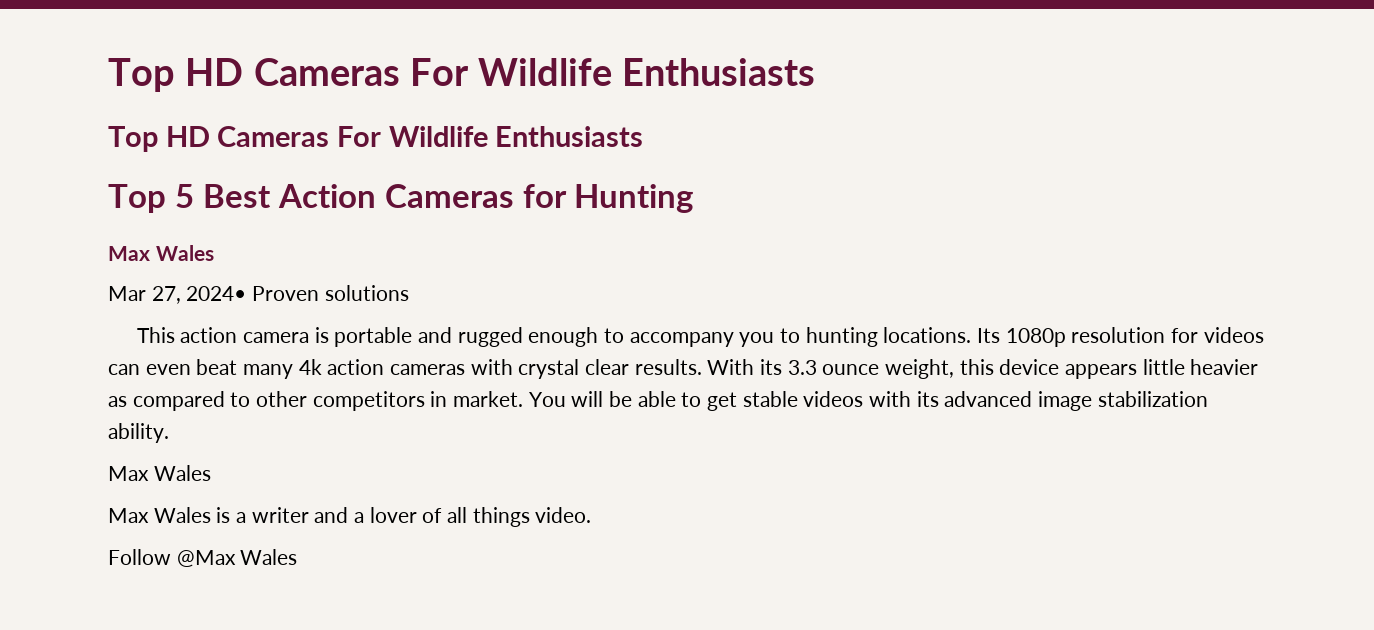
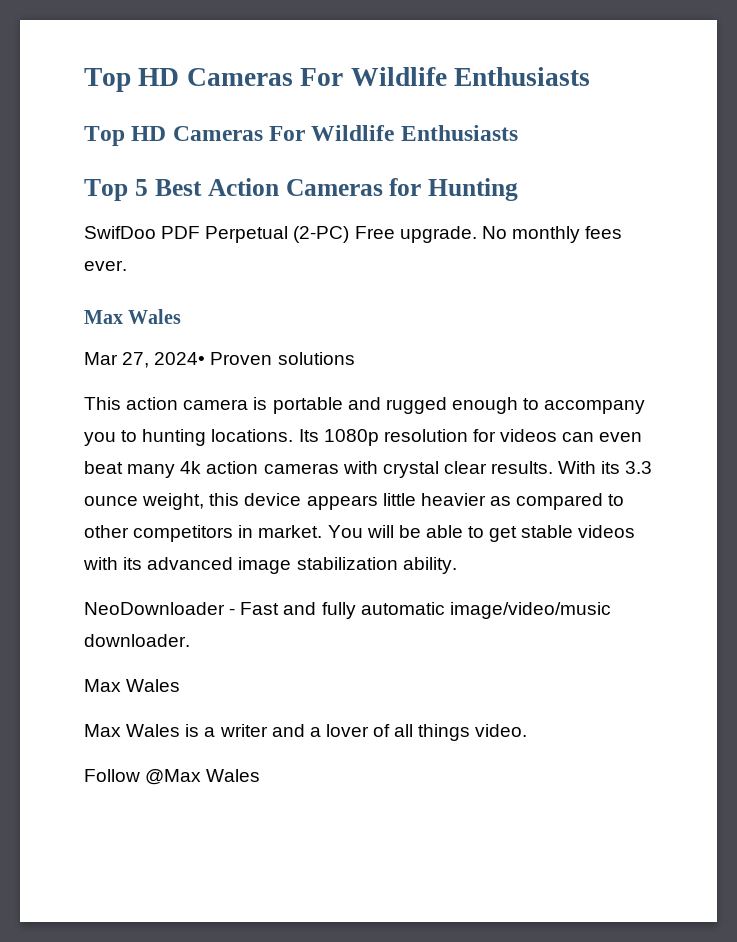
+ SwifDoo PDF Perpetual (2-PC) Free upgrade. No monthly fees ever.
+ NeoDownloader - Fast and fully automatic image/video/music downloader.

